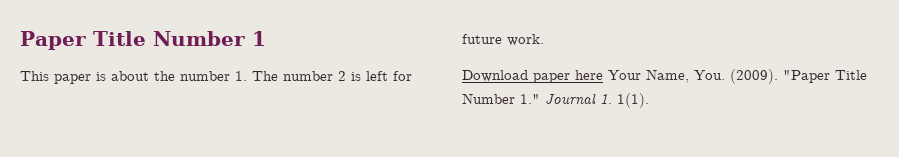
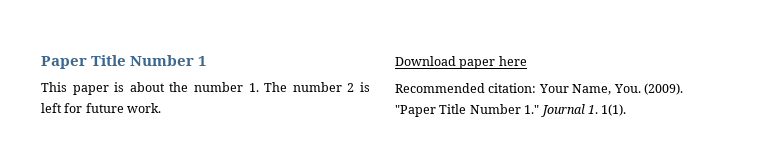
- Download paper here Your Name, You. (2009).
+ Download paper here
+ Recommended citation: Your Name, You. (2009).

